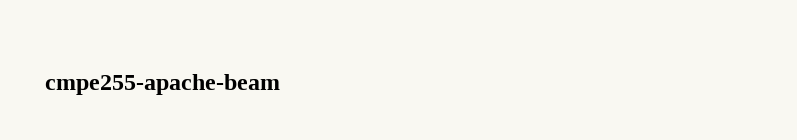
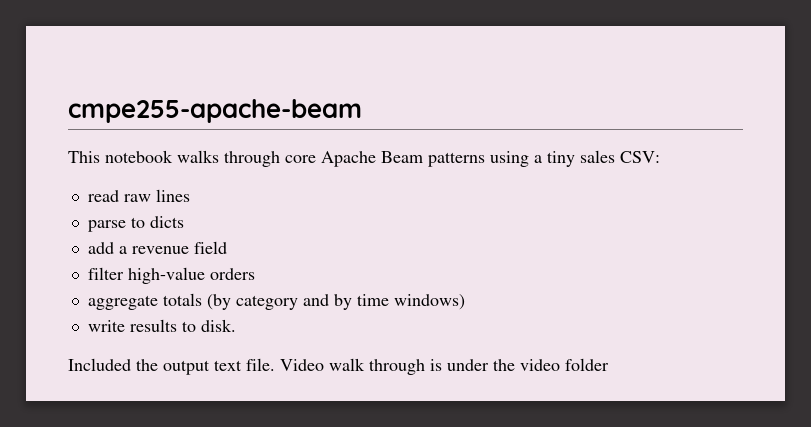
+ This notebook walks through core Apache Beam patterns using a tiny sales CSV:
+ read raw lines
+ parse to dicts
+ add a revenue field
+ filter high-value orders
+ aggregate totals (by category and by time windows)
+ write results to disk.
+ Included the output text file. Video walk through is under the video folder

